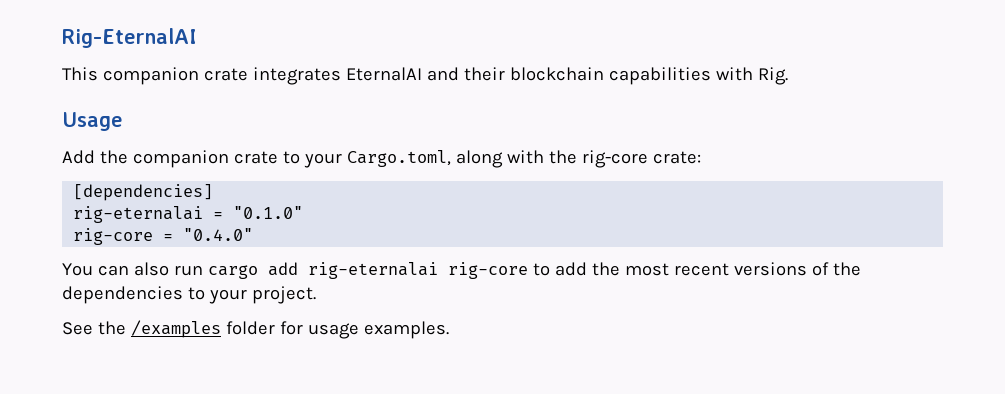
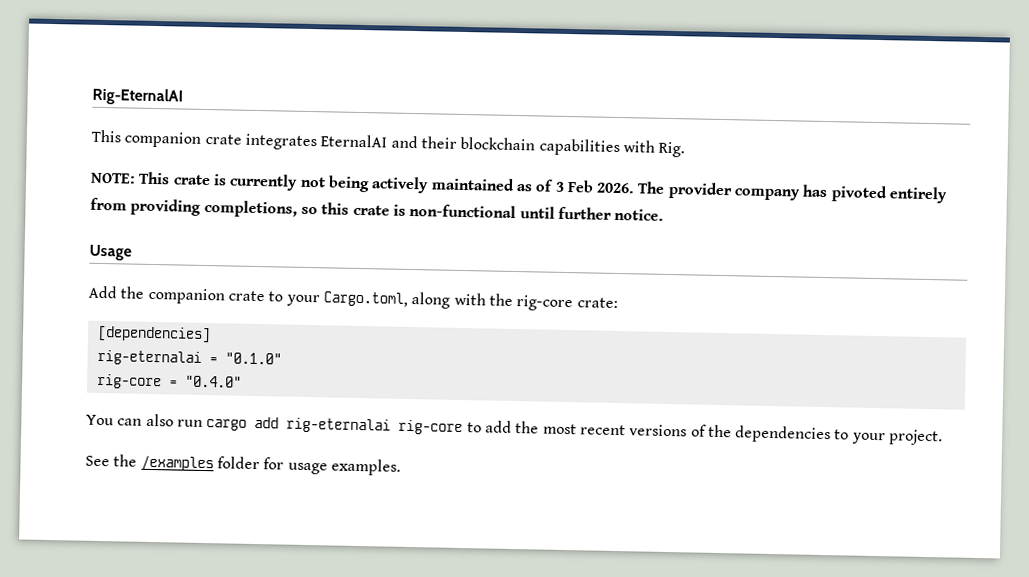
+ NOTE: This crate is currently not being actively maintained as of 3 Feb 2026. The provider company has pivoted entirely from providing completions, so this crate is non-functional until further notice.

